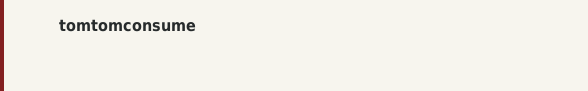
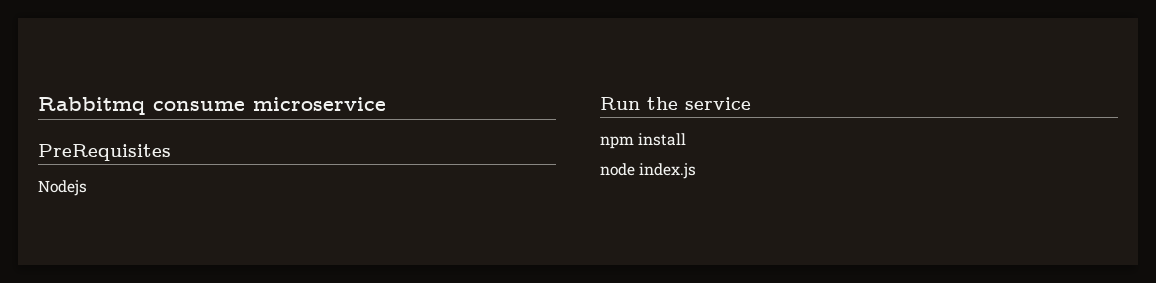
- tomtomconsume
+ Rabbitmq consume microservice
+ PreRequisites
+ Nodejs
+ Run the service
+ npm install
+ node index.js

